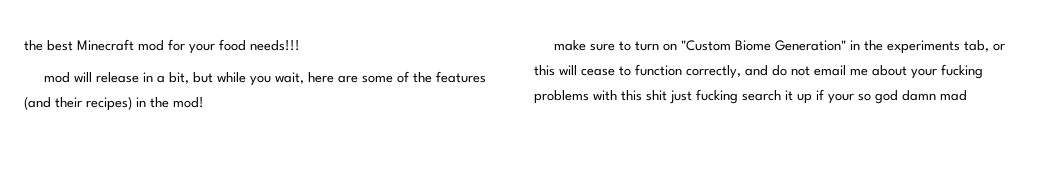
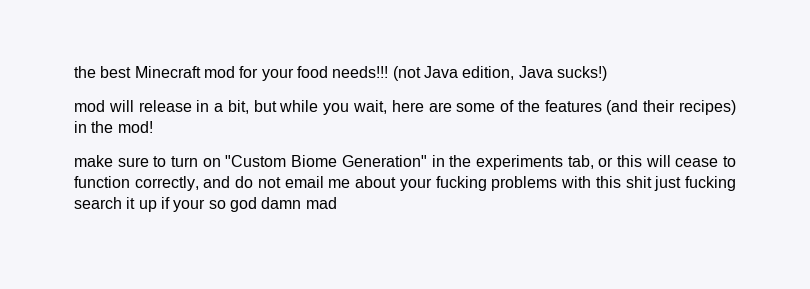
+ (not Java edition, Java sucks!)

